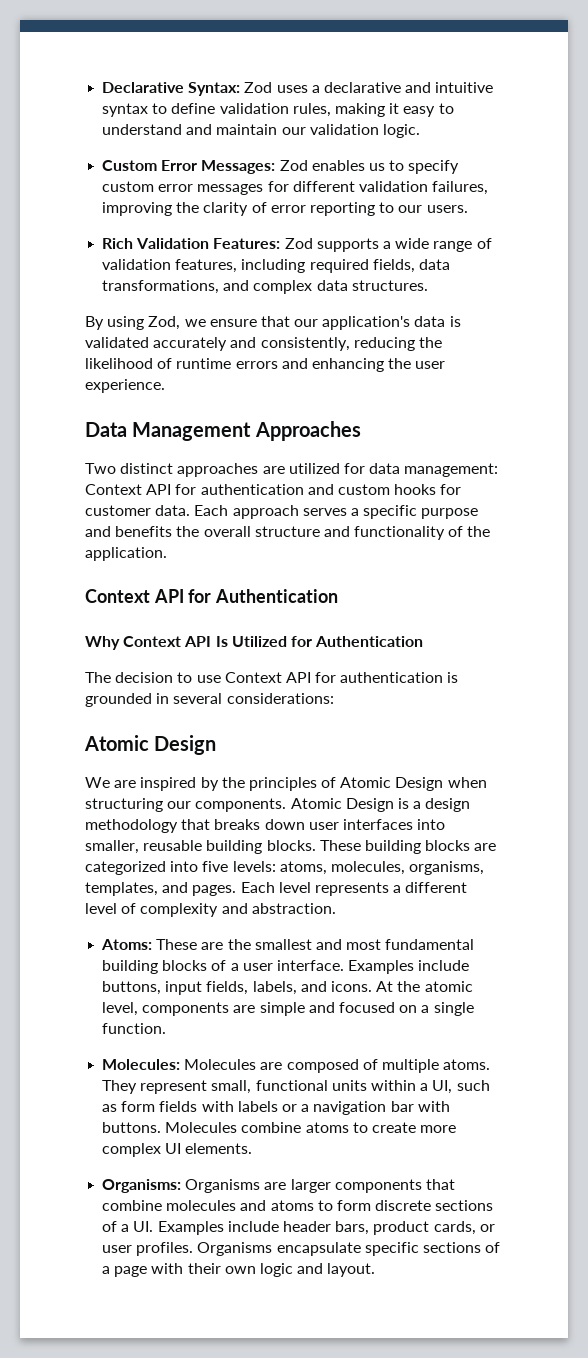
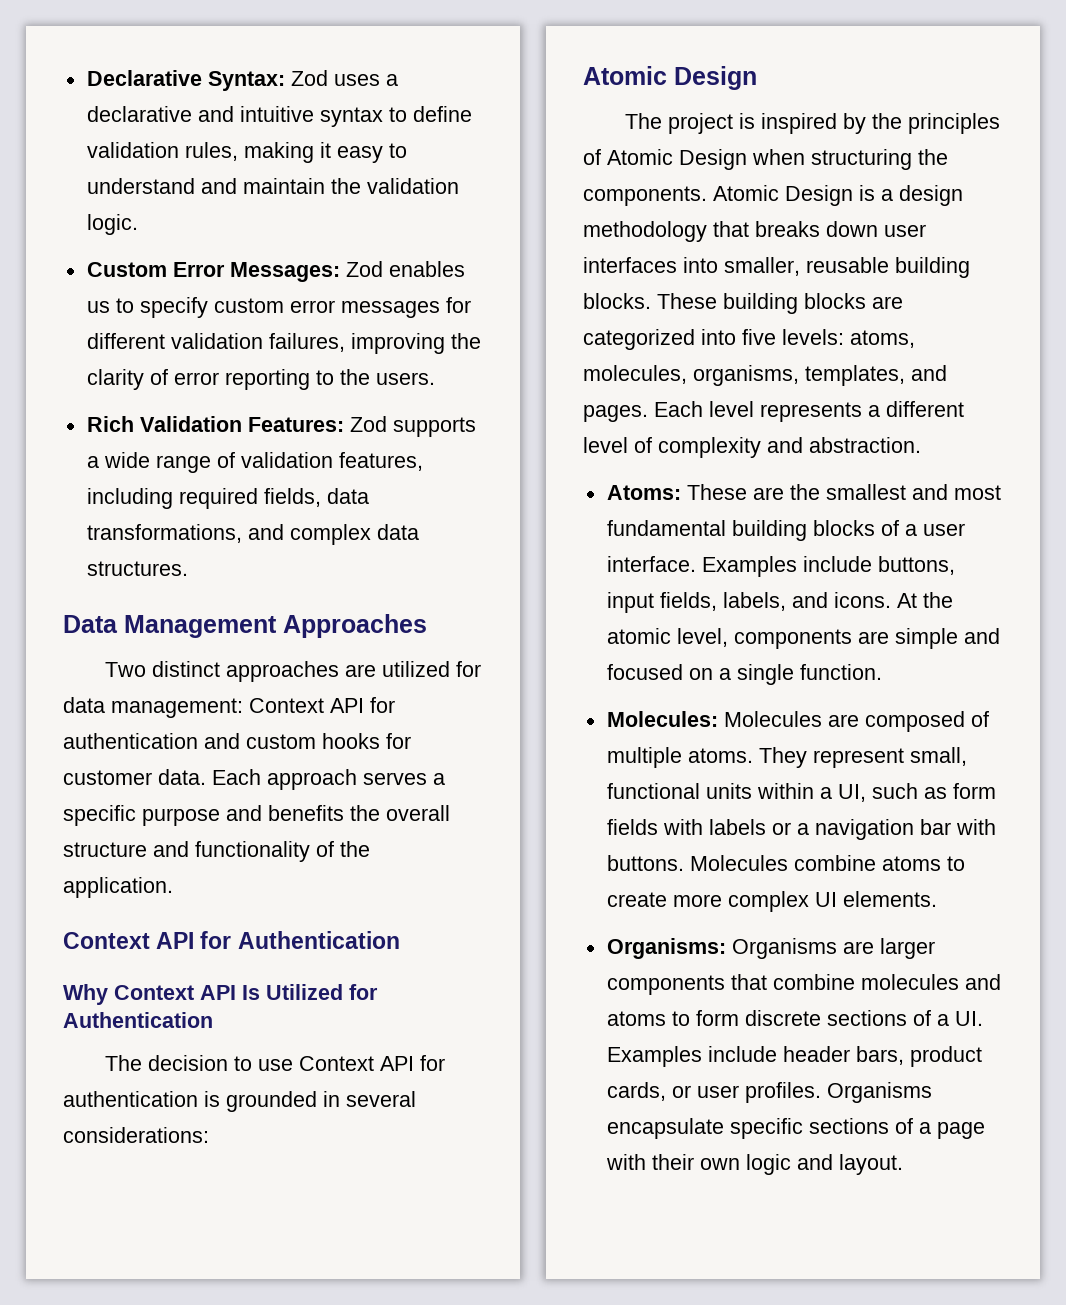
- Declarative Syntax: Zod uses a declarative and intuitive syntax to define validation rules, making it easy to understand and maintain our validation logic.
+ Declarative Syntax: Zod uses a declarative and intuitive syntax to define validation rules, making it easy to understand and maintain the validation logic.
- Custom Error Messages: Zod enables us to specify custom error messages for different validation failures, improving the clarity of error reporting to our users.
+ Custom Error Messages: Zod enables us to specify custom error messages for different validation failures, improving the clarity of error reporting to the users.
- By using Zod, we ensure that our application's data is validated accurately and consistently, reducing the likelihood of runtime errors and enhancing the user experience.
- We are inspired by the principles of Atomic Design when structuring our components.
+ The project is inspired by the principles of Atomic Design when structuring the components.

